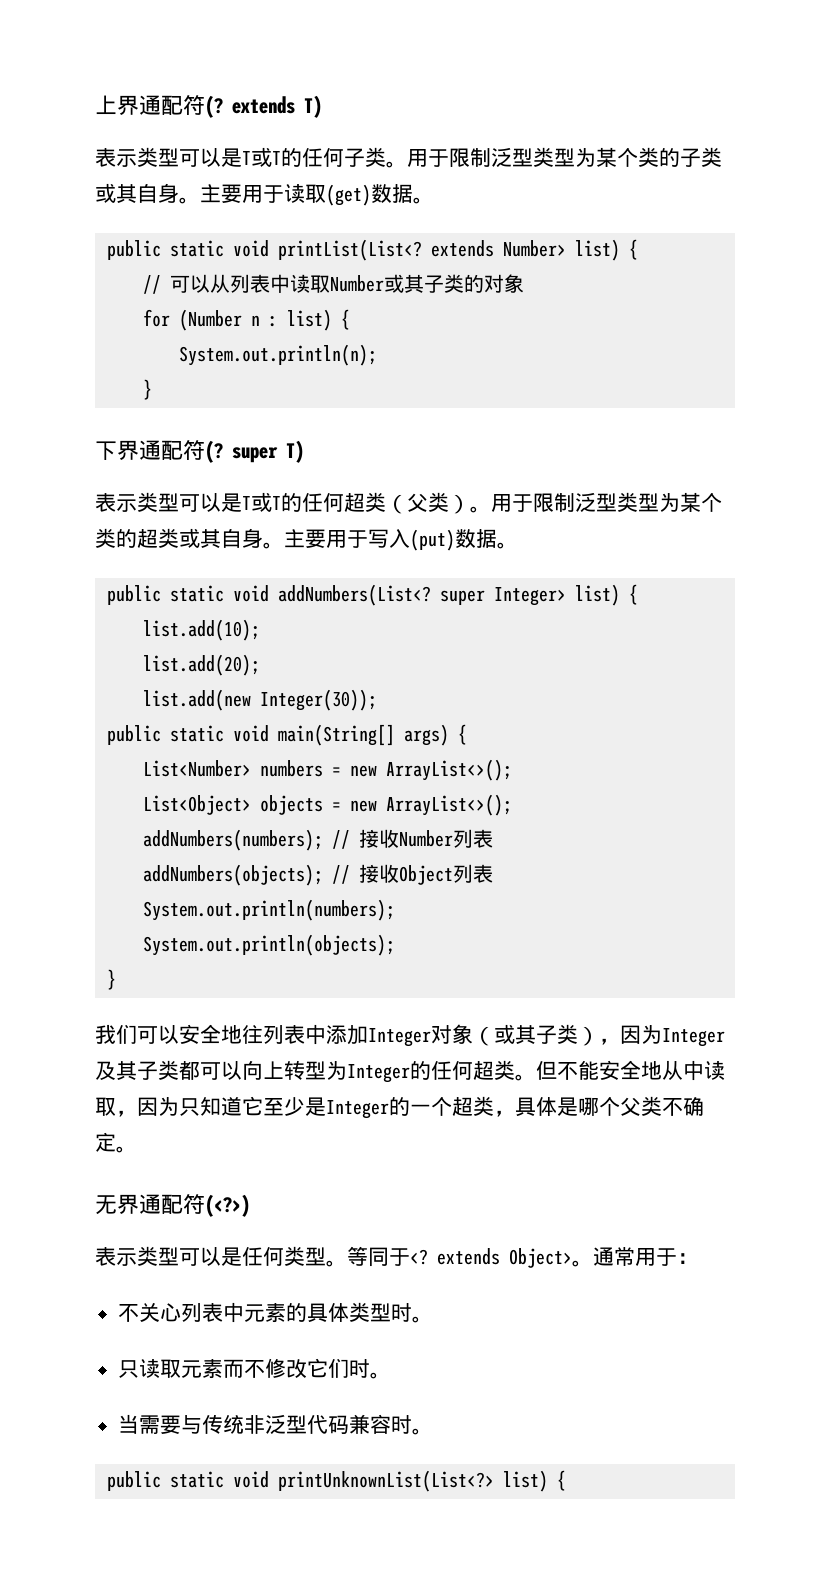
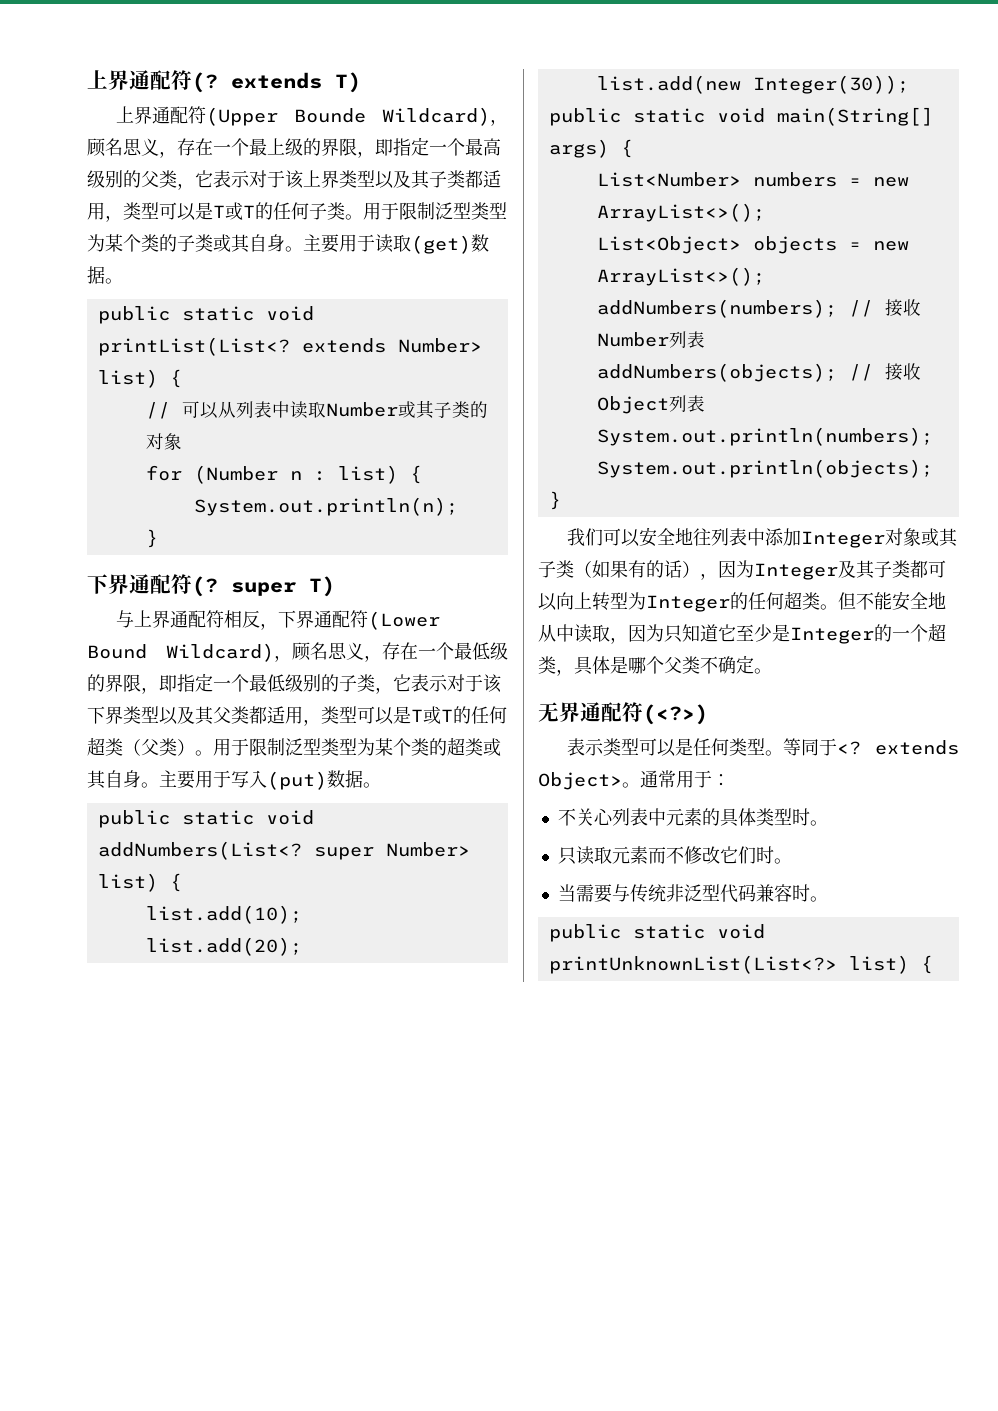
- 表示类型可以是T或T的任何子类。
+ 上界通配符(Upper Bounde Wildcard)，顾名思义，存在一个最上级的界限，即指定一个最高级别的父类，它表示对于该上界类型以及其子类都适用，类型可以是T或T的任何子类。
- 表示类型可以是T或T的任何超类（父类）。
+ 与上界通配符相反，下界通配符(Lower Bound Wildcard)，顾名思义，存在一个最低级的界限，即指定一个最低级别的子类，它表示对于该下界类型以及其父类都适用，类型可以是T或T的任何超类（父类）。
- public static void addNumbers(List<? super Integer> list) {
+ public static void addNumbers(List<? super Number> list) {
- 我们可以安全地往列表中添加Integer对象（或其子类），因为Integer及其子类都可以向上转型为Integer的任何超类。
+ 我们可以安全地往列表中添加Integer对象或其子类（如果有的话），因为Integer及其子类都可以向上转型为Integer的任何超类。

